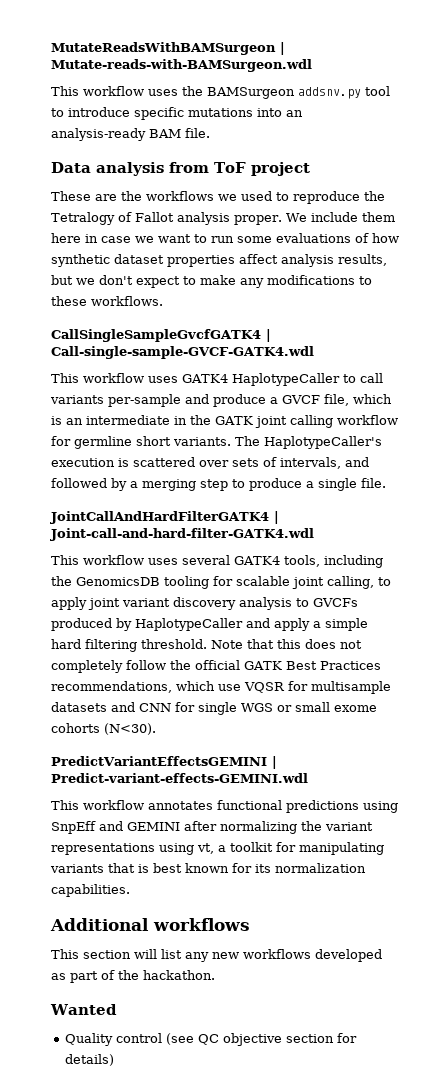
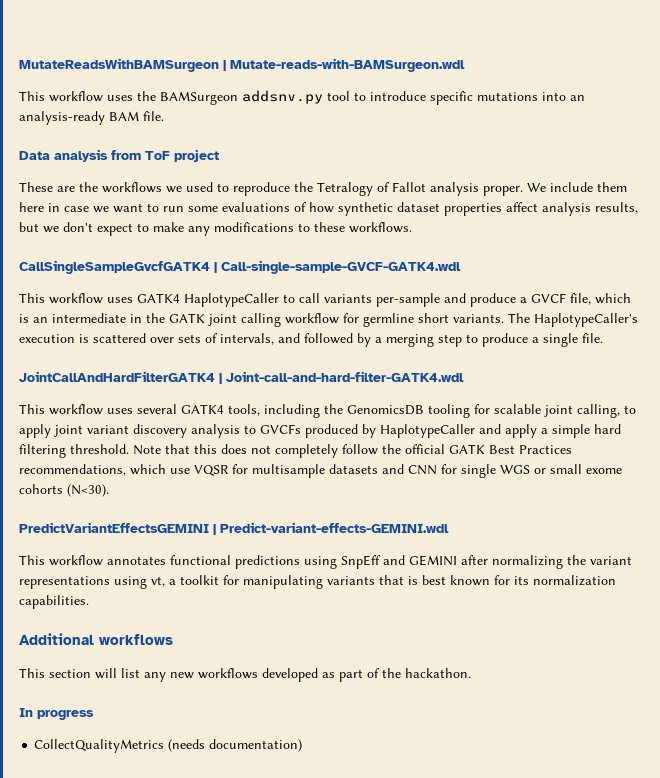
- Wanted
- Quality control (see QC objective section for details)
+ In progress
+ CollectQualityMetrics (needs documentation)

